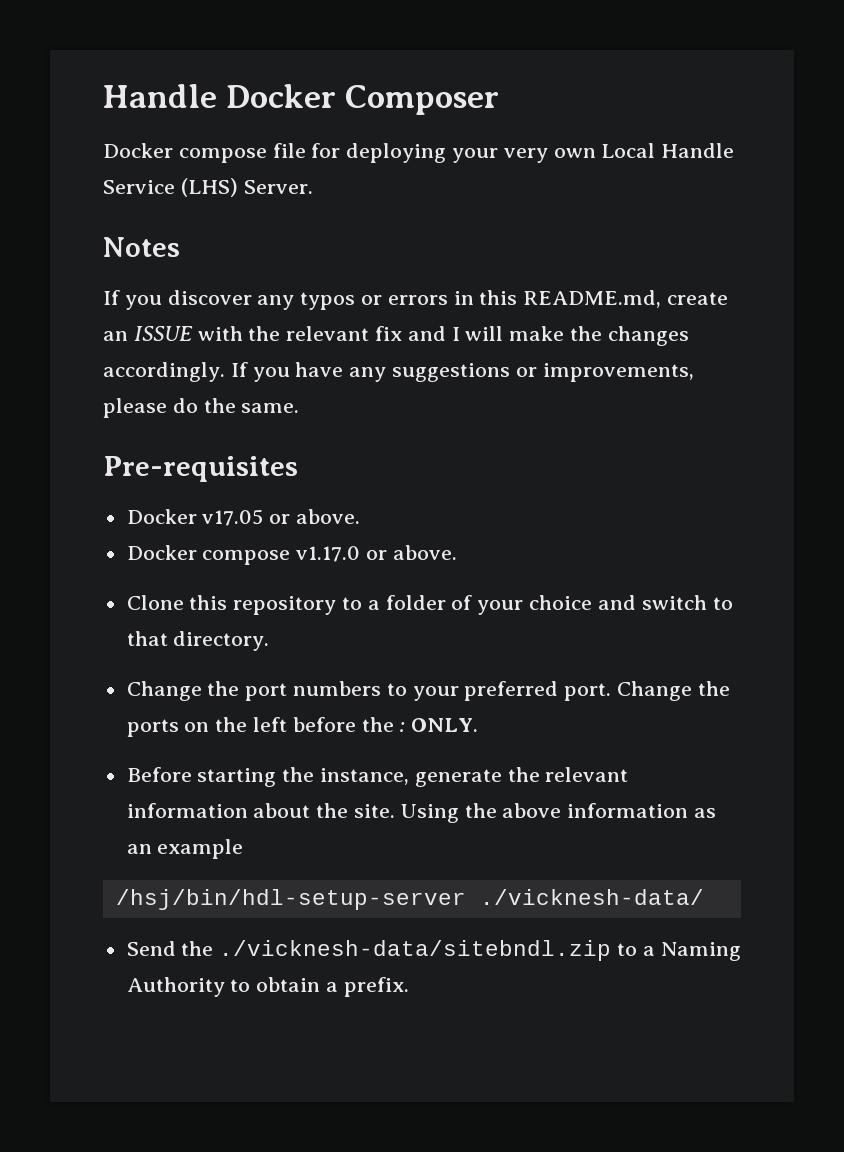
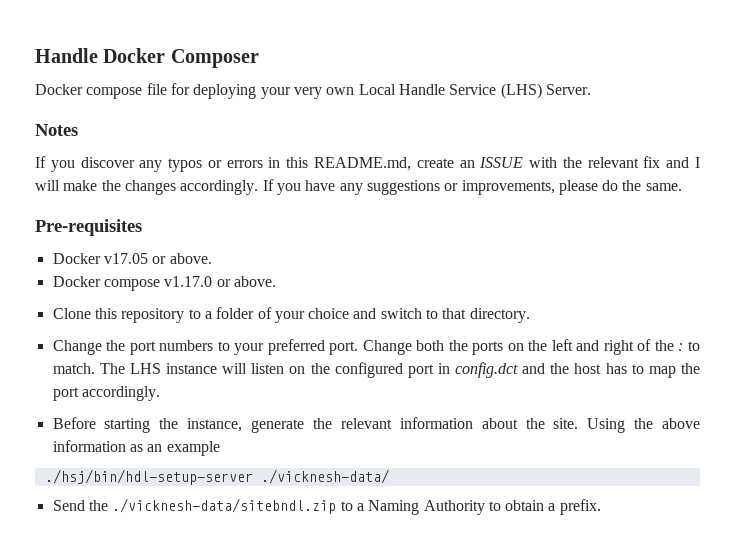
- Change the ports on the left before the : ONLY.
+ Change both the ports on the left and right of the : to match. The LHS instance will listen on the configured port in config.dct and the host has to map the port accordingly.
- /hsj/bin/hdl-setup-server ./vicknesh-data/
+ ./hsj/bin/hdl-setup-server ./vicknesh-data/

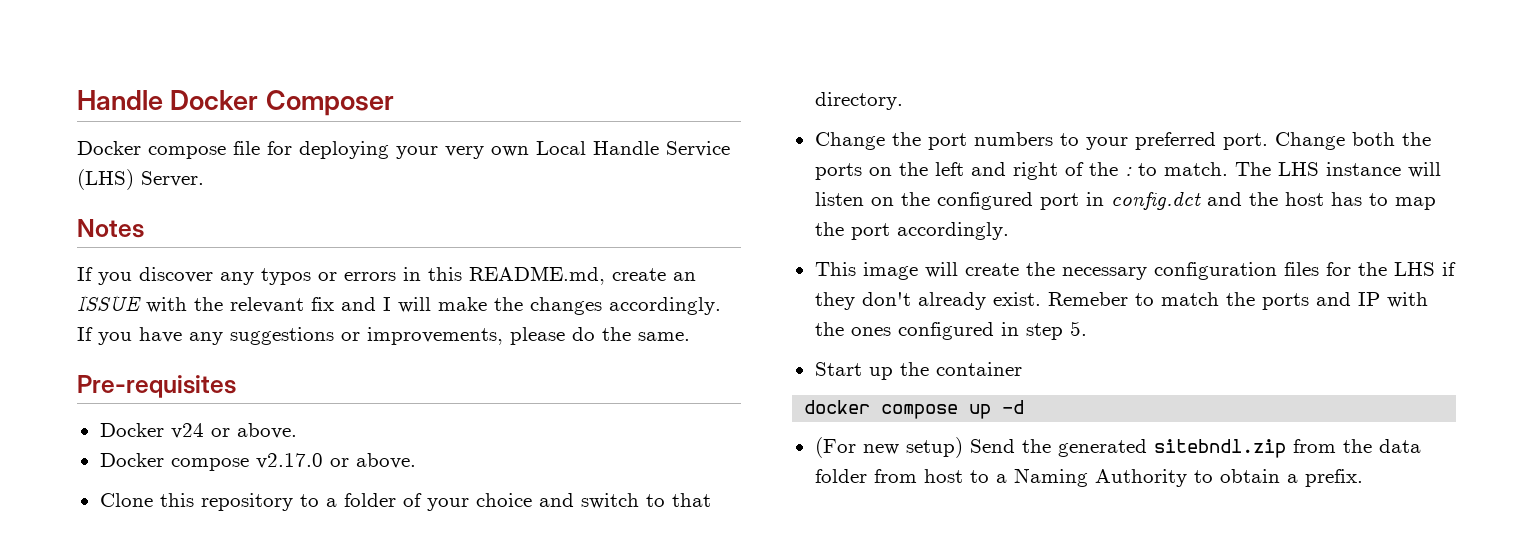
- Docker v17.05 or above.
+ Docker v24 or above.
- Docker compose v1.17.0 or above.
+ Docker compose v2.17.0 or above.
- Before starting the instance, generate the relevant information about the site. Using the above information as an example
- ./hsj/bin/hdl-setup-server ./vicknesh-data/
- Send the ./vicknesh-data/sitebndl.zip to a Naming Authority to obtain a prefix.
+ This image will create the necessary configuration files for the LHS if they don't already exist. Remeber to match the ports and IP with the ones configured in step 5.
+ Start up the container
+ docker compose up -d
+ (For new setup) Send the generated sitebndl.zip from the data folder from host to a Naming Authority to obtain a prefix.

